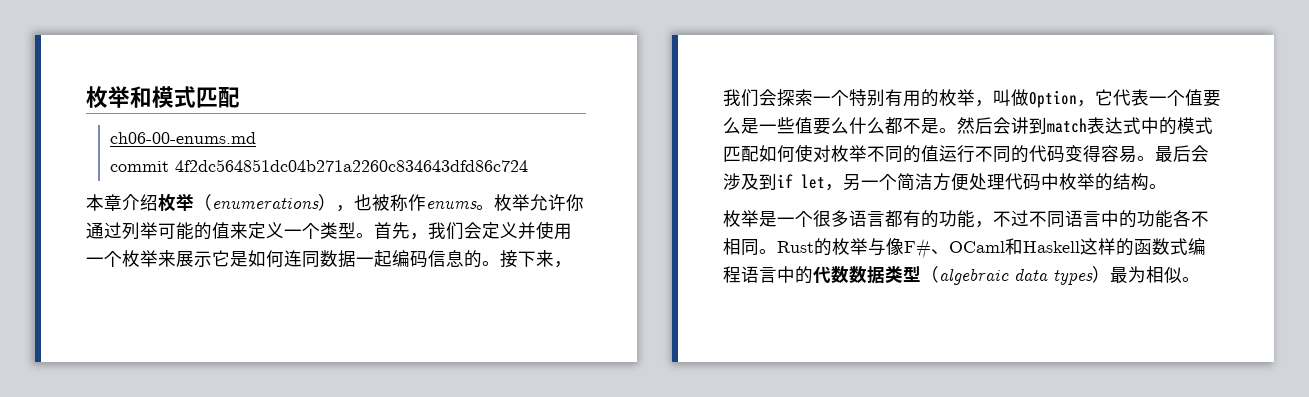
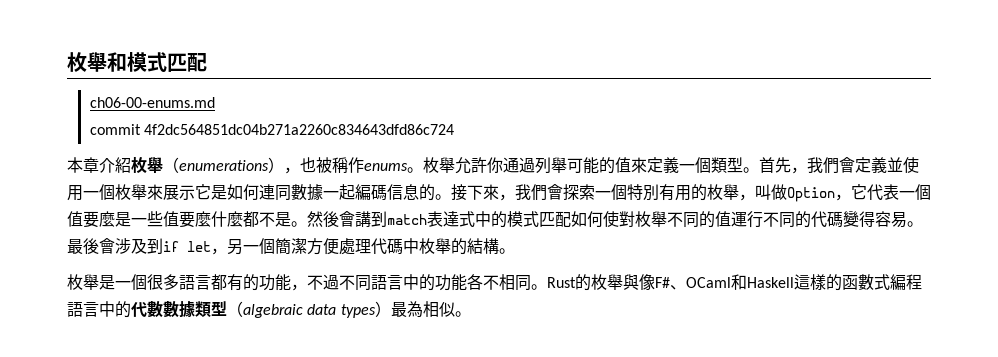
- 枚举和模式匹配
+ 枚舉和模式匹配
- 本章介绍枚举（enumerations），也被称作enums。
+ 本章介紹枚舉（enumerations），也被稱作enums。
- 枚举允许你通过列举可能的值来定义一个类型。首先，我们会定义并使用一个枚举来展示它是如何连同数据一起编码信息的。接下来，我们会探索一个特别有用的枚举，叫做Option，它代表一个值要么是一些值要么什么都不是。
+ 枚舉允許你通過列舉可能的值來定義一個類型。首先，我們會定義並使用一個枚舉來展示它是如何連同數據一起編碼信息的。接下來，我們會探索一個特別有用的枚舉，叫做Option，它代表一個值要麼是一些值要麼什麼都不是。
- 然后会讲到match表达式中的模式匹配如何使对枚举不同的值运行不同的代码变得容易。
+ 然後會講到match表達式中的模式匹配如何使對枚舉不同的值運行不同的代碼變得容易。
- 最后会涉及到if let，另一个简洁方便处理代码中枚举的结构。
- 枚举是一个很多语言都有的功能，不过不同语言中的功能各不相同。
+ 最後會涉及到if let，另一個簡潔方便處理代碼中枚舉的結構。
+ 枚舉是一個很多語言都有的功能，不過不同語言中的功能各不相同。
- Rust的枚举与像F#、OCaml和Haskell这样的函数式编程语言中的代数数据类型（algebraic data types）最为相似。
+ Rust的枚舉與像F#、OCaml和Haskell這樣的函數式編程語言中的代數數據類型（algebraic data types）最為相似。

